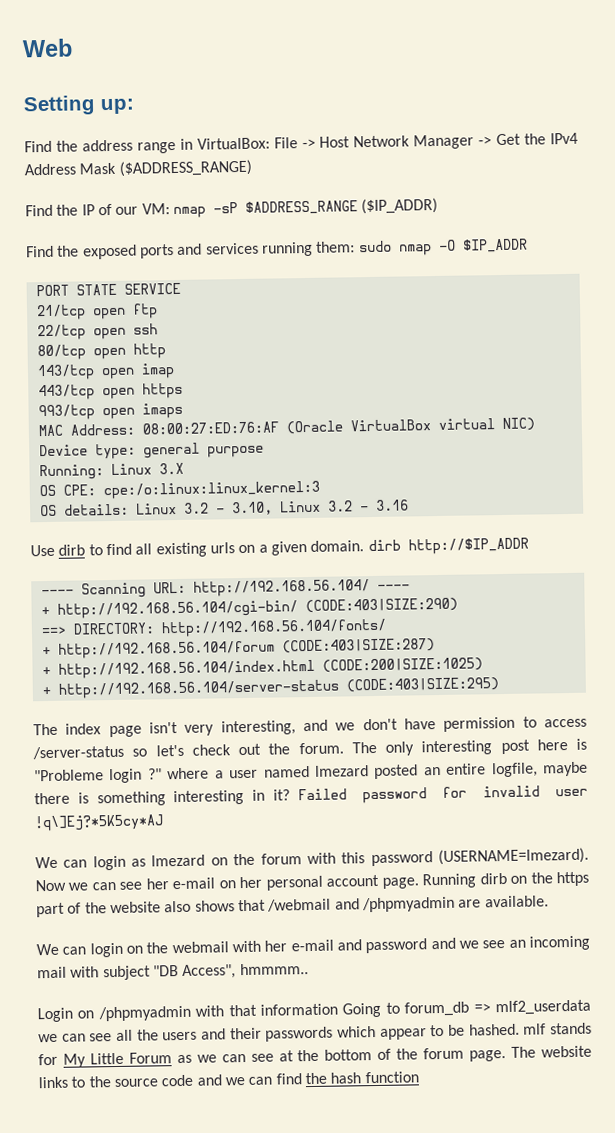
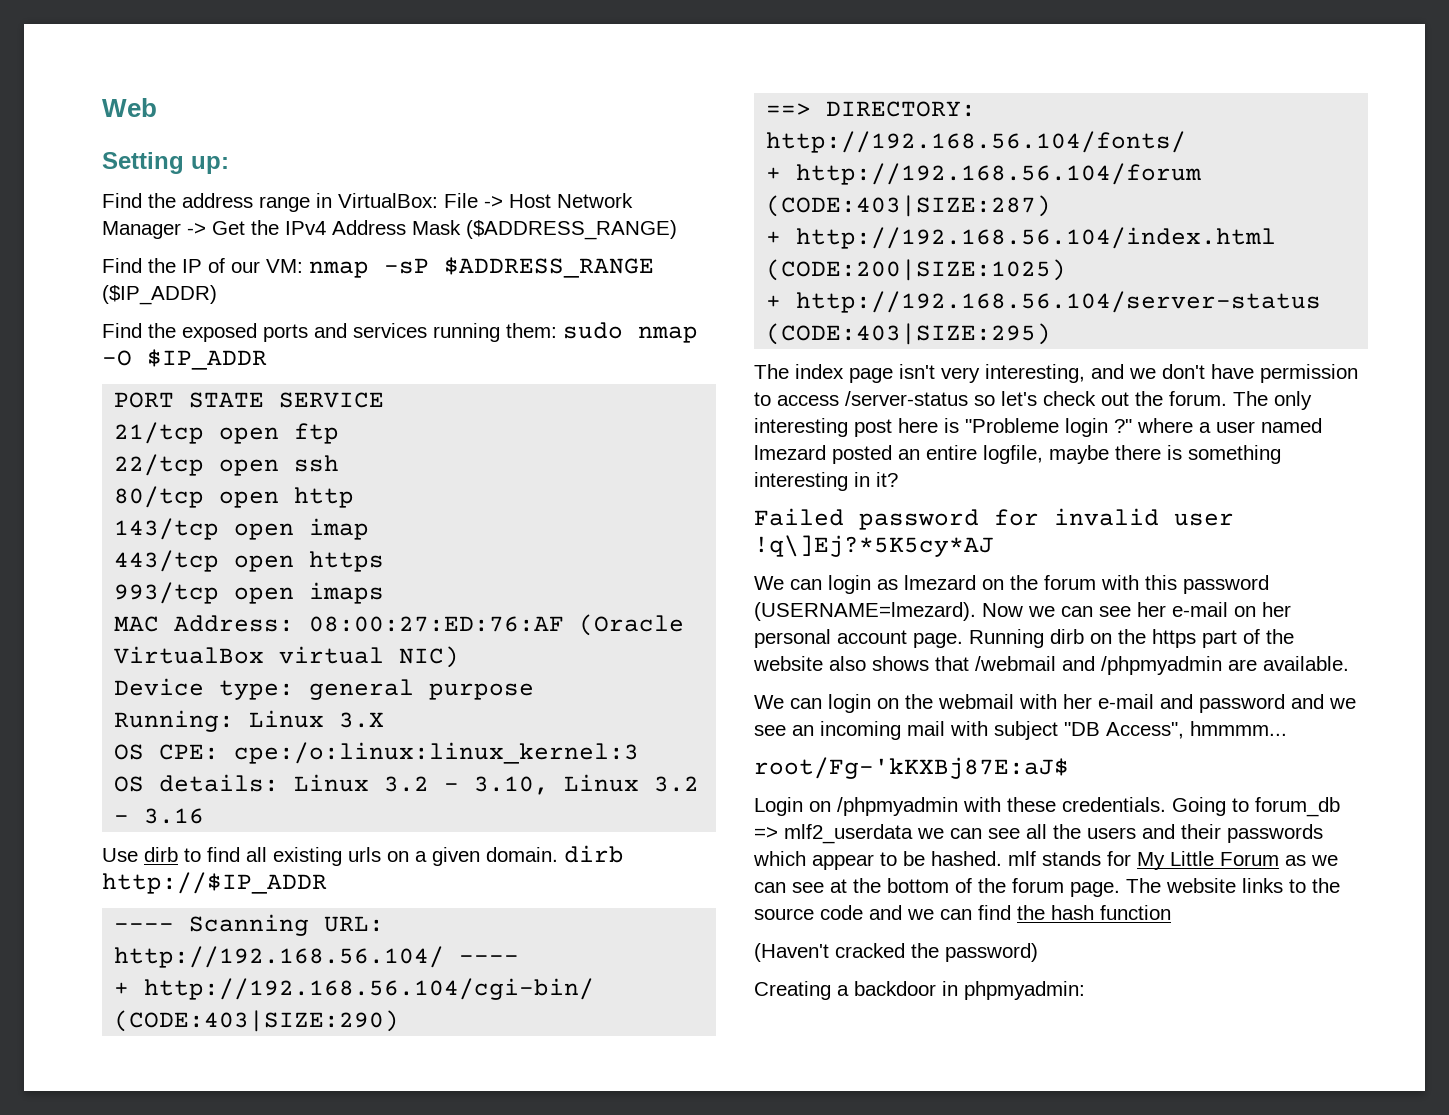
- The only interesting post here is "Probleme login ?" where a user named lmezard posted an entire logfile, maybe there is something interesting in it? Failed password for invalid user !q\]Ej?*5K5cy*AJ
+ The only interesting post here is "Probleme login ?" where a user named lmezard posted an entire logfile, maybe there is something interesting in it?
+ Failed password for invalid user !q\]Ej?*5K5cy*AJ
- We can login on the webmail with her e-mail and password and we see an incoming mail with subject "DB Access", hmmmm..
+ We can login on the webmail with her e-mail and password and we see an incoming mail with subject "DB Access", hmmmm...
+ root/Fg-'kKXBj87E:aJ$
- Login on /phpmyadmin with that information Going to forum_db => mlf2_userdata we can see all the users and their passwords which appear to be hashed. mlf stands for My Little Forum as we can see at the bottom of the forum page.
+ Login on /phpmyadmin with these credentials. Going to forum_db => mlf2_userdata we can see all the users and their passwords which appear to be hashed. mlf stands for My Little Forum as we can see at the bottom of the forum page.
+ (Haven't cracked the password)
+ Creating a backdoor in phpmyadmin:

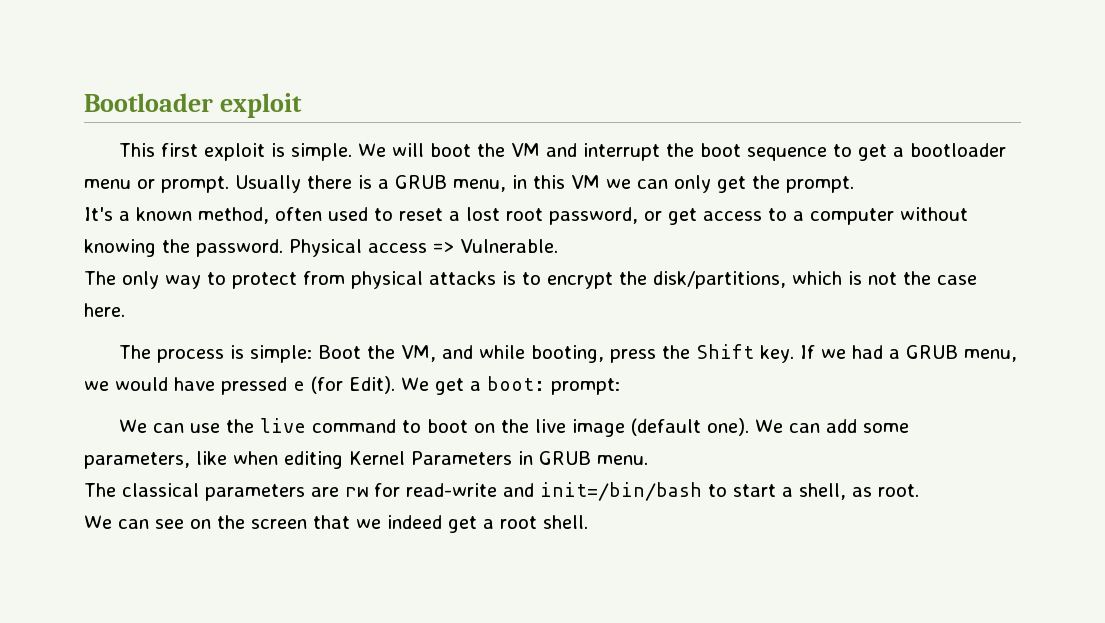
- Web
- Setting up:
- Find the address range in VirtualBox: File -> Host Network Manager -> Get the IPv4 Address Mask ($ADDRESS_RANGE)
- Find the IP of our VM: nmap -sP $ADDRESS_RANGE ($IP_ADDR)
- Find the exposed ports and services running them: sudo nmap -O $IP_ADDR
- PORT STATE SERVICE
- 21/tcp open ftp
- 22/tcp open ssh
- 80/tcp open http
- 143/tcp open imap
- 443/tcp open https
- 993/tcp open imaps
- MAC Address: 08:00:27:ED:76:AF (Oracle VirtualBox virtual NIC)
- Device type: general purpose
- Running: Linux 3.X
- OS CPE: cpe:/o:linux:linux_kernel:3
- OS details: Linux 3.2 - 3.10, Linux 3.2 - 3.16
- Use dirb to find all existing urls on a given domain. dirb http://$IP_ADDR
- ---- Scanning URL: http://192.168.56.104/ ----
- + http://192.168.56.104/cgi-bin/ (CODE:403|SIZE:290)
- ==> DIRECTORY: http://192.168.56.104/fonts/
- + http://192.168.56.104/forum (CODE:403|SIZE:287)
- + http://192.168.56.104/index.html (CODE:200|SIZE:1025)
- + http://192.168.56.104/server-status (CODE:403|SIZE:295)
- The index page isn't very interesting, and we don't have permission to access /server-status so let's check out the forum. The only interesting post here is "Probleme login ?" where a user named lmezard posted an entire logfile, maybe there is something interesting in it?
- Failed password for invalid user !q\]Ej?*5K5cy*AJ
- We can login as lmezard on the forum with this password (USERNAME=lmezard). Now we can see her e-mail on her personal account page. Running dirb on the https part of the website also shows that /webmail and /phpmyadmin are available.
- We can login on the webmail with her e-mail and password and we see an incoming mail with subject "DB Access", hmmmm...
- root/Fg-'kKXBj87E:aJ$
- Login on /phpmyadmin with these credentials. Going to forum_db => mlf2_userdata we can see all the users and their passwords which appear to be hashed. mlf stands for My Little Forum as we can see at the bottom of the forum page. The website links to the source code and we can find the hash function
- (Haven't cracked the password)
- Creating a backdoor in phpmyadmin:
+ Bootloader exploit
+ This first exploit is simple. We will boot the VM and interrupt the boot sequence to get a bootloader menu or prompt. Usually there is a GRUB menu, in this VM we can only get the prompt.
+ It's a known method, often used to reset a lost root password, or get access to a computer without knowing the password. Physical access => Vulnerable.
+ The only way to protect from physical attacks is to encrypt the disk/partitions, which is not the case here.
+ The process is simple: Boot the VM, and while booting, press the Shift key. If we had a GRUB menu, we would have pressed e (for Edit). We get a boot: prompt:
+ We can use the live command to boot on the live image (default one). We can add some parameters, like when editing Kernel Parameters in GRUB menu.
+ The classical parameters are rw for read-write and init=/bin/bash to start a shell, as root.
+ We can see on the screen that we indeed get a root shell.

